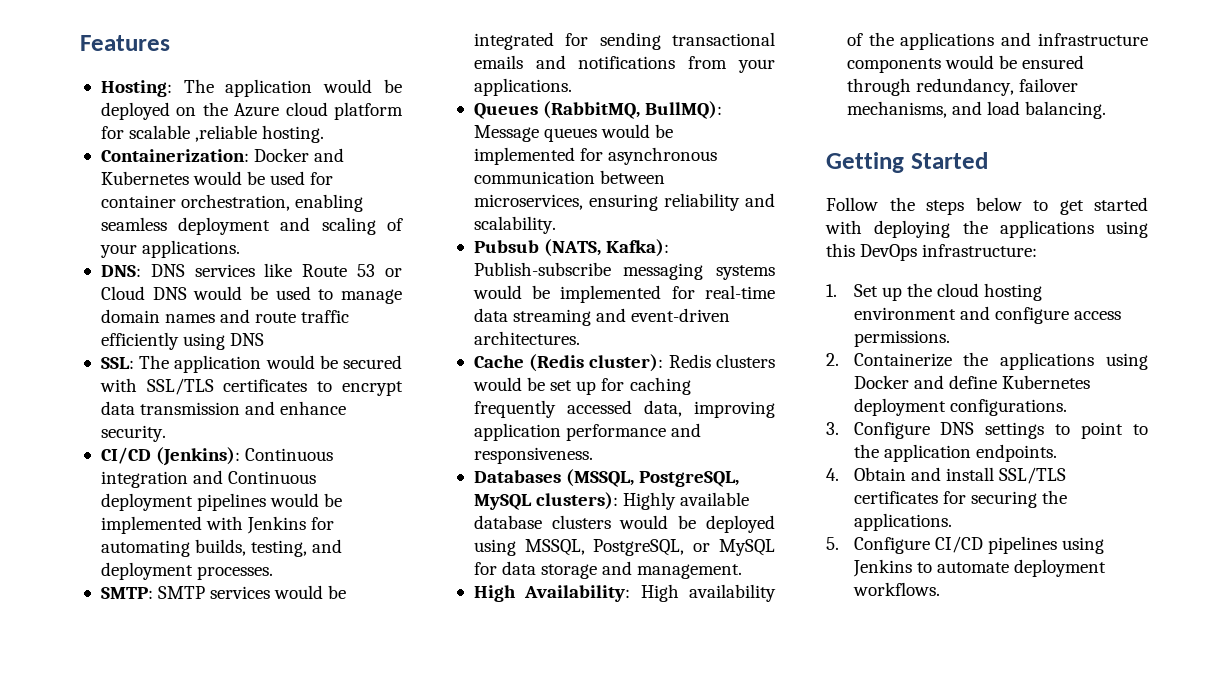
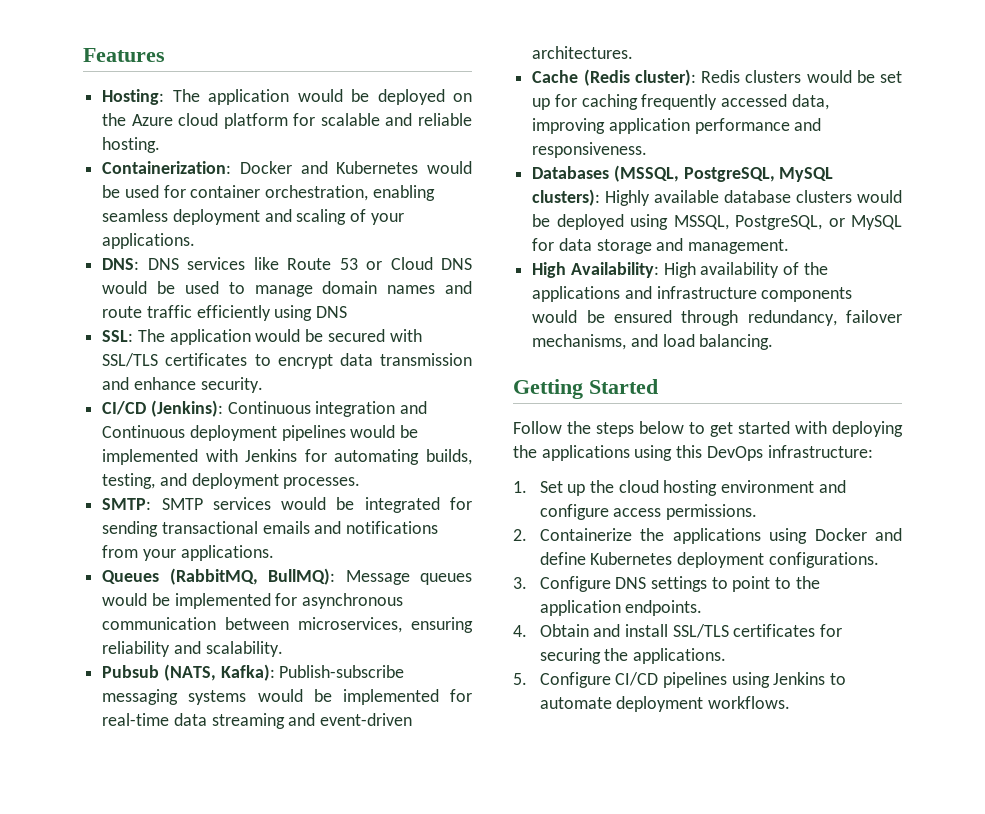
- Hosting: The application would be deployed on the Azure cloud platform for scalable ,reliable hosting.
+ Hosting: The application would be deployed on the Azure cloud platform for scalable and reliable hosting.

